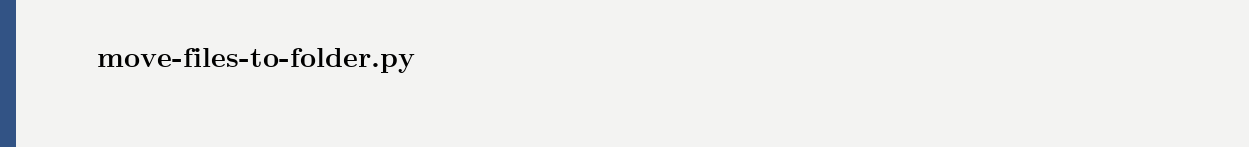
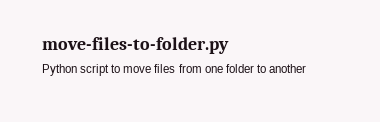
+ Python script to move files from one folder to another

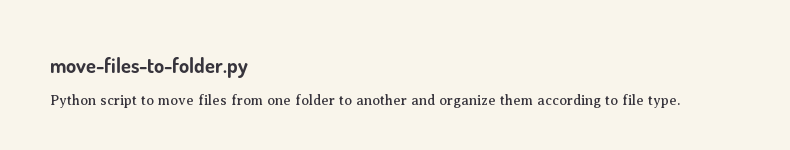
- Python script to move files from one folder to another
+ Python script to move files from one folder to another and organize them according to file type.

